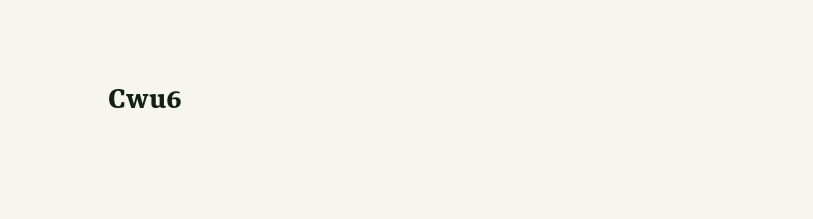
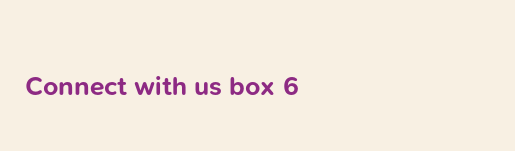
- Cwu6
+ Connect with us box 6

